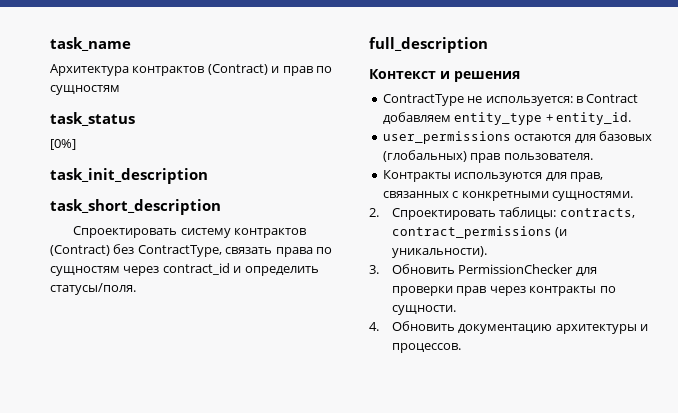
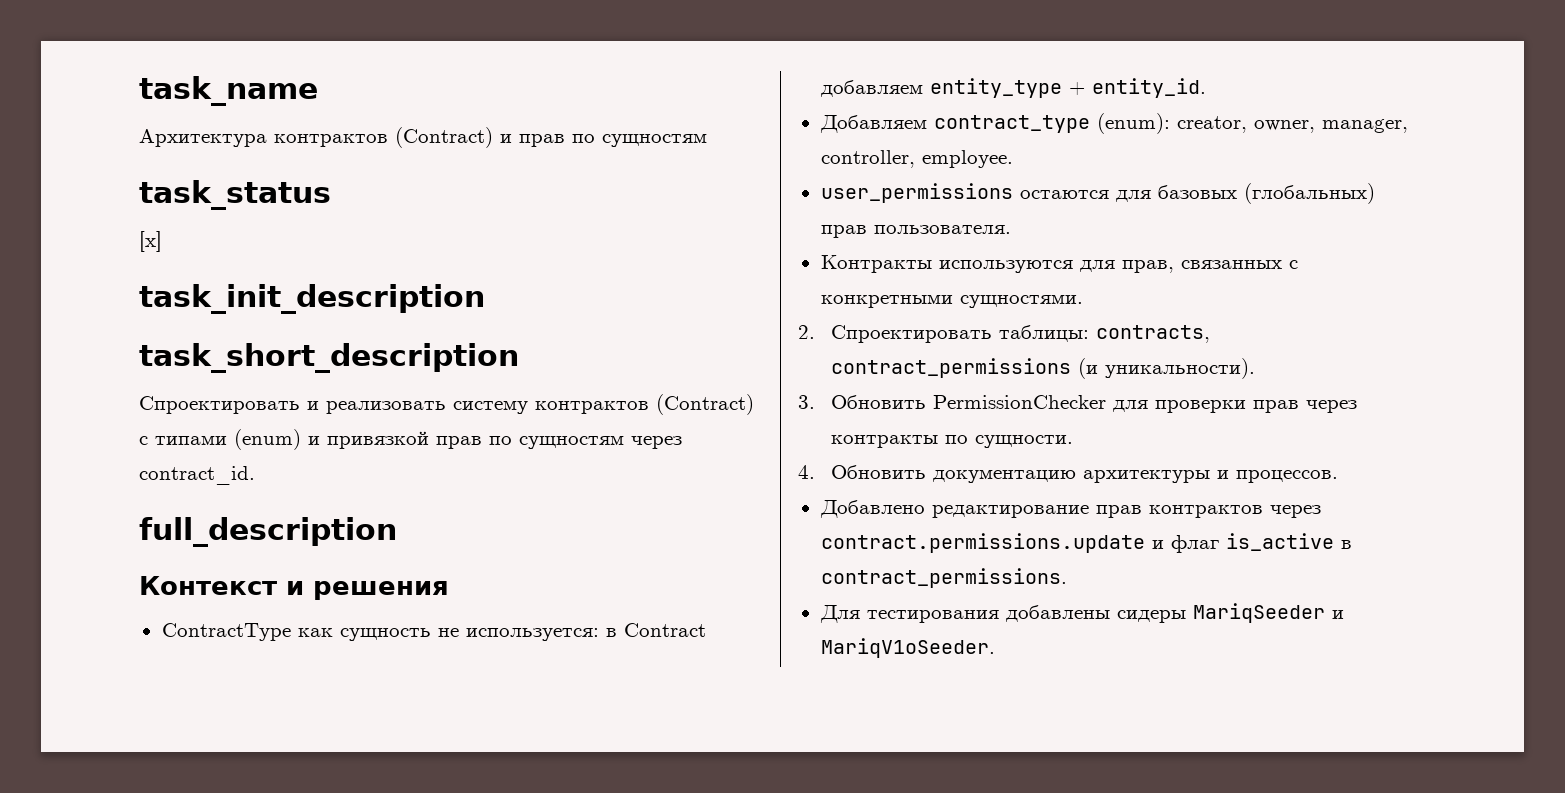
- [0%]
+ [x]
- Спроектировать систему контрактов (Contract) без ContractType, связать права по сущностям через contract_id и определить статусы/поля.
+ Спроектировать и реализовать систему контрактов (Contract) с типами (enum) и привязкой прав по сущностям через contract_id.
- ContractType не используется: в Contract добавляем entity_type + entity_id.
+ ContractType как сущность не используется: в Contract добавляем entity_type + entity_id.
+ Добавляем contract_type (enum): creator, owner, manager, controller, employee.
+ Добавлено редактирование прав контрактов через contract.permissions.update и флаг is_active в contract_permissions.
+ Для тестирования добавлены сидеры MariqSeeder и MariqV1oSeeder.

